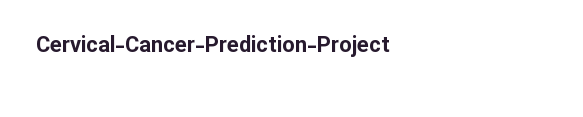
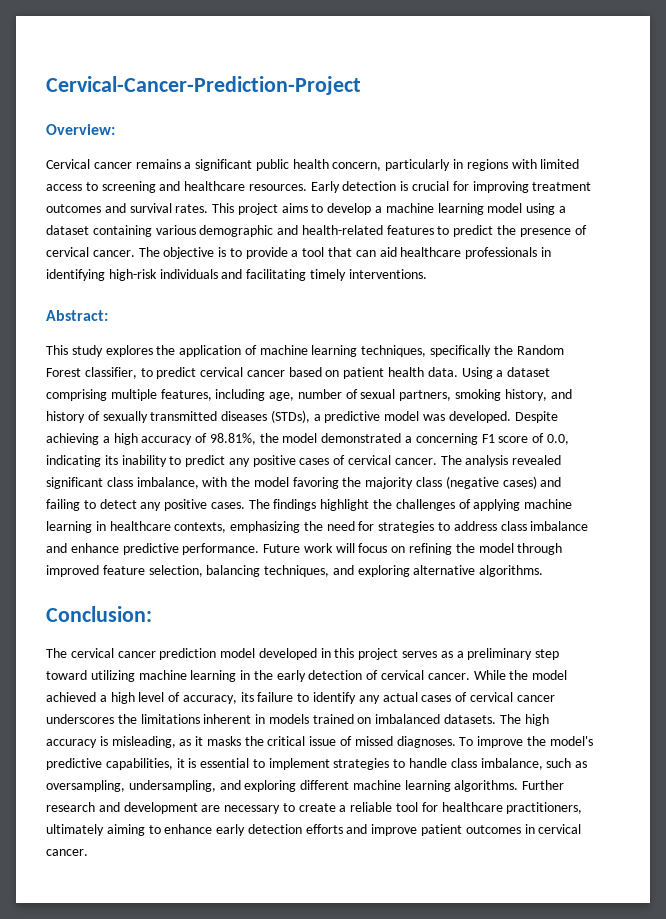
+ Overview:
+ Cervical cancer remains a significant public health concern, particularly in regions with limited access to screening and healthcare resources. Early detection is crucial for improving treatment outcomes and survival rates. This project aims to develop a machine learning model using a dataset containing various demographic and health-related features to predict the presence of cervical cancer. The objective is to provide a tool that can aid healthcare professionals in identifying high-risk individuals and facilitating timely interventions.
+ Abstract:
+ This study explores the application of machine learning techniques, specifically the Random Forest classifier, to predict cervical cancer based on patient health data. Using a dataset comprising multiple features, including age, number of sexual partners, smoking history, and history of sexually transmitted diseases (STDs), a predictive model was developed. Despite achieving a high accuracy of 98.81%, the model demonstrated a concerning F1 score of 0.0, indicating its inability to predict any positive cases of cervical cancer. The analysis revealed significant class imbalance, with the model favoring the majority class (negative cases) and failing to detect any positive cases. The findings highlight the challenges of applying machine learning in healthcare contexts, emphasizing the need for strategies to address class imbalance and enhance predictive performance. Future work will focus on refining the model through improved feature selection, balancing techniques, and exploring alternative algorithms.
+ Conclusion:
+ The cervical cancer prediction model developed in this project serves as a preliminary step toward utilizing machine learning in the early detection of cervical cancer. While the model achieved a high level of accuracy, its failure to identify any actual cases of cervical cancer underscores the limitations inherent in models trained on imbalanced datasets. The high accuracy is misleading, as it masks the critical issue of missed diagnoses. To improve the model's predictive capabilities, it is essential to implement strategies to handle class imbalance, such as oversampling, undersampling, and exploring different machine learning algorithms. Further research and development are necessary to create a reliable tool for healthcare practitioners, ultimately aiming to enhance early detection efforts and improve patient outcomes in cervical cancer.

